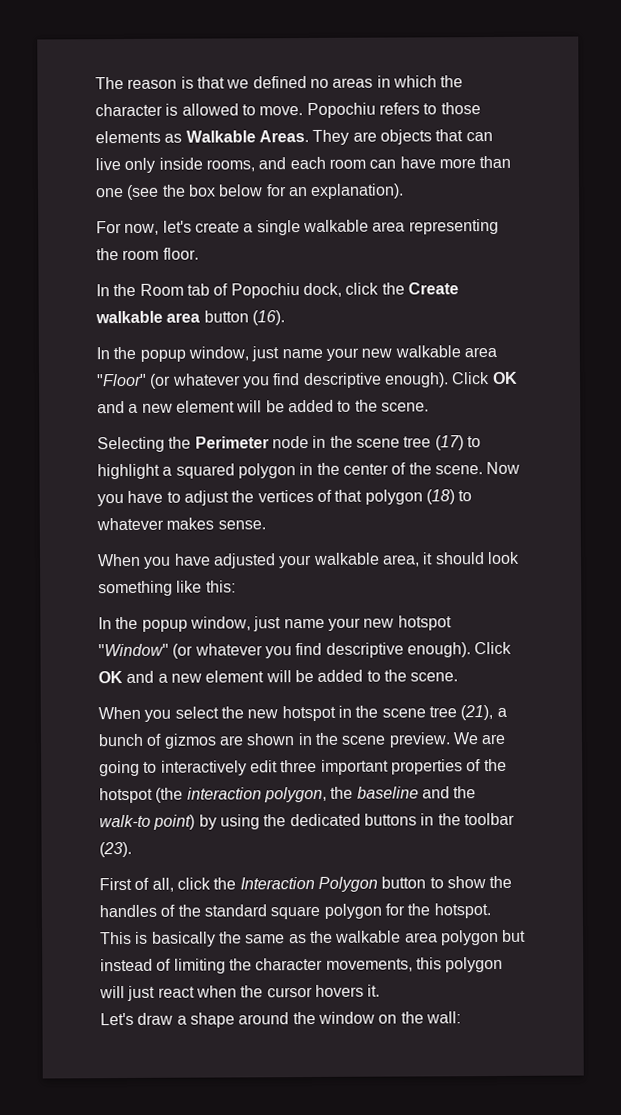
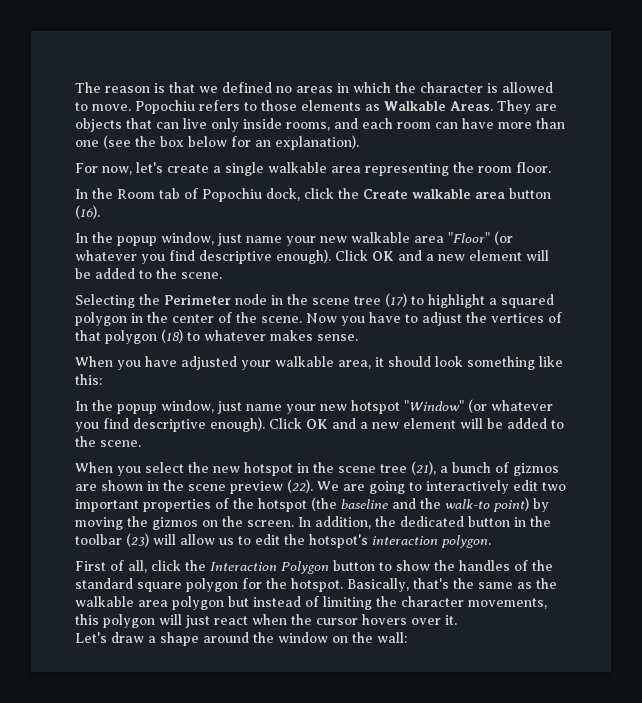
- When you select the new hotspot in the scene tree (21), a bunch of gizmos are shown in the scene preview.
+ When you select the new hotspot in the scene tree (21), a bunch of gizmos are shown in the scene preview (22).
- We are going to interactively edit three important properties of the hotspot (the interaction polygon, the baseline and the walk-to point) by using the dedicated buttons in the toolbar (23).
+ We are going to interactively edit two important properties of the hotspot (the baseline and the walk-to point) by moving the gizmos on the screen. In addition, the dedicated button in the toolbar (23) will allow us to edit the hotspot's interaction polygon.
- This is basically the same as the walkable area polygon but instead of limiting the character movements, this polygon will just react when the cursor hovers it.
+ Basically, that's the same as the walkable area polygon but instead of limiting the character movements, this polygon will just react when the cursor hovers over it.

